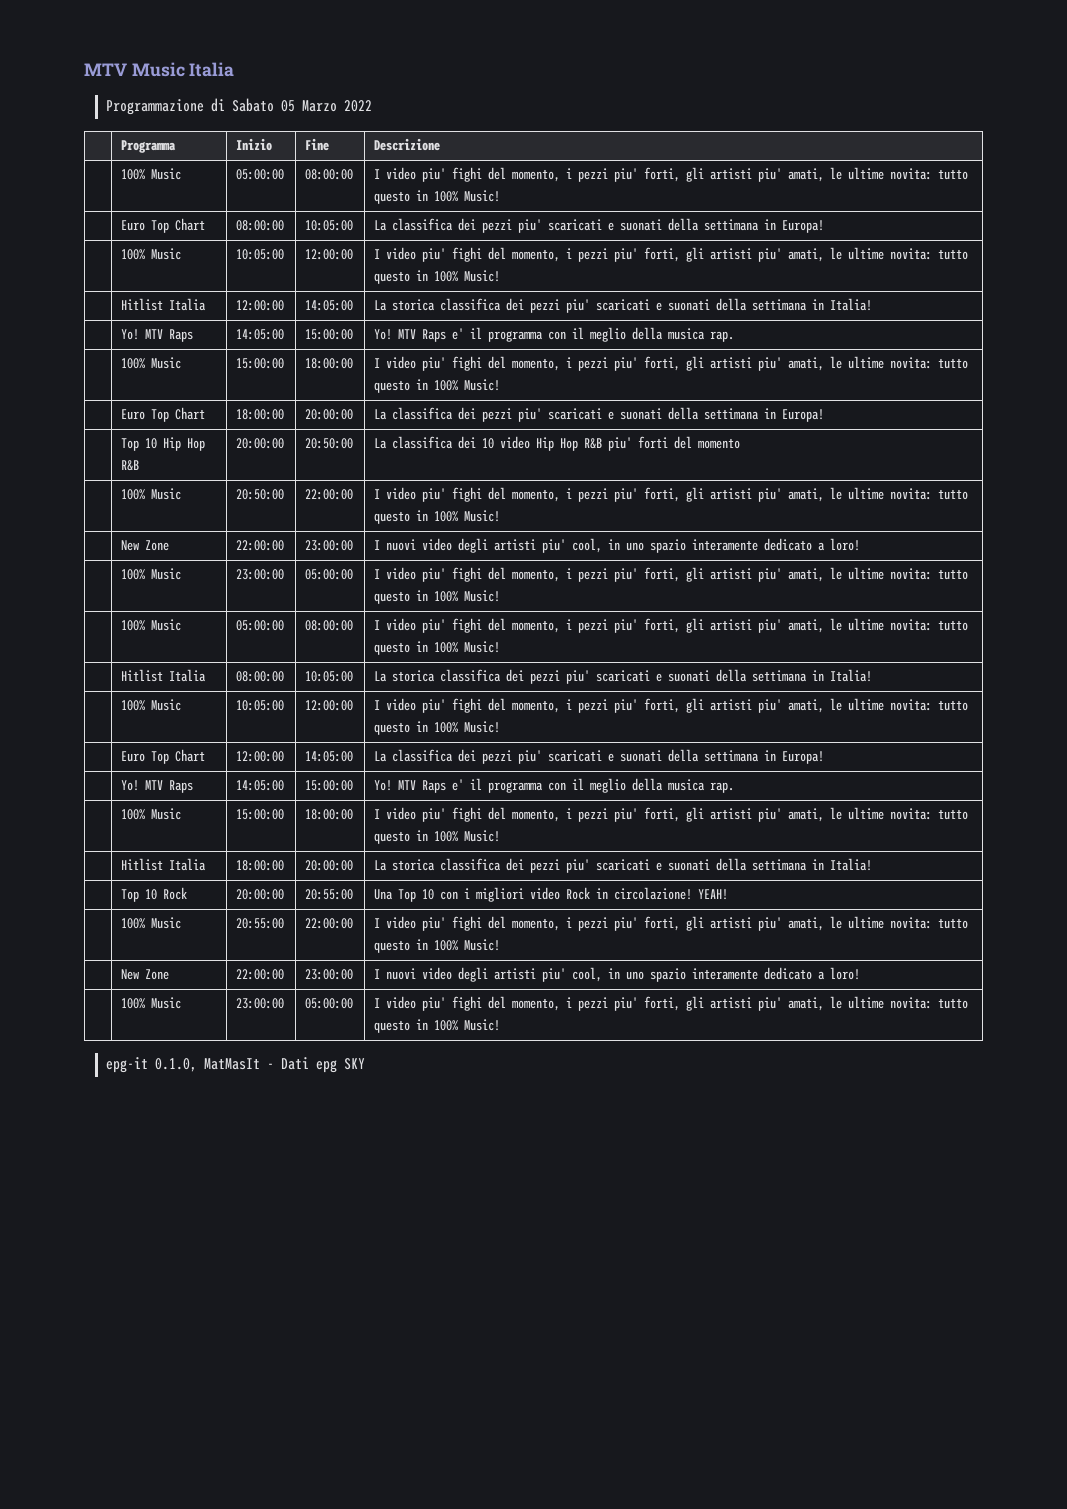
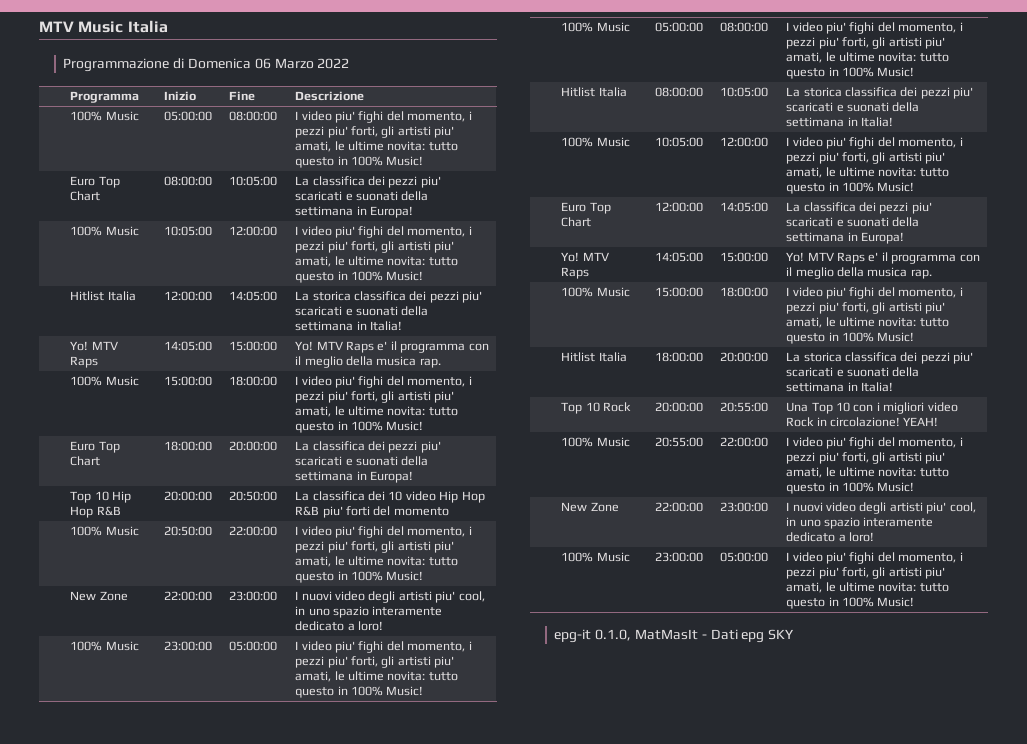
- Programmazione di Sabato 05 Marzo 2022
+ Programmazione di Domenica 06 Marzo 2022

